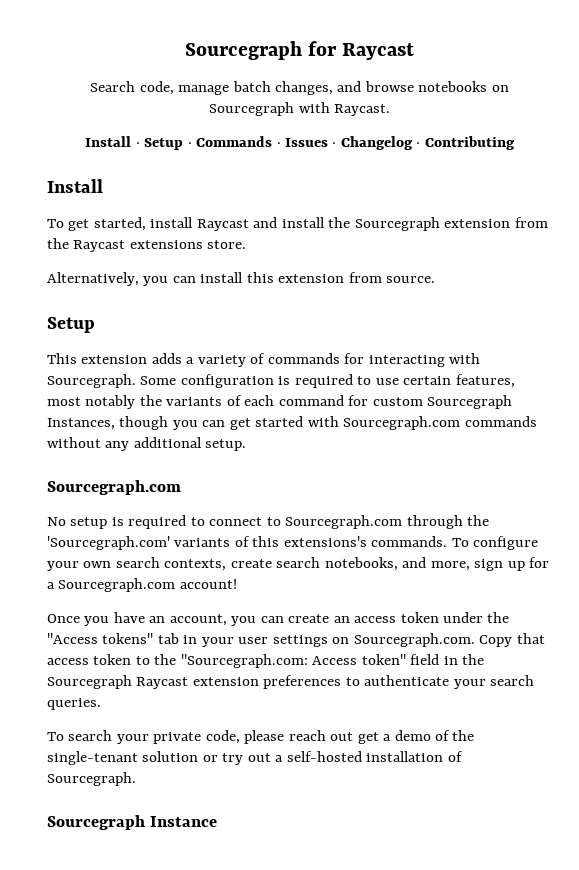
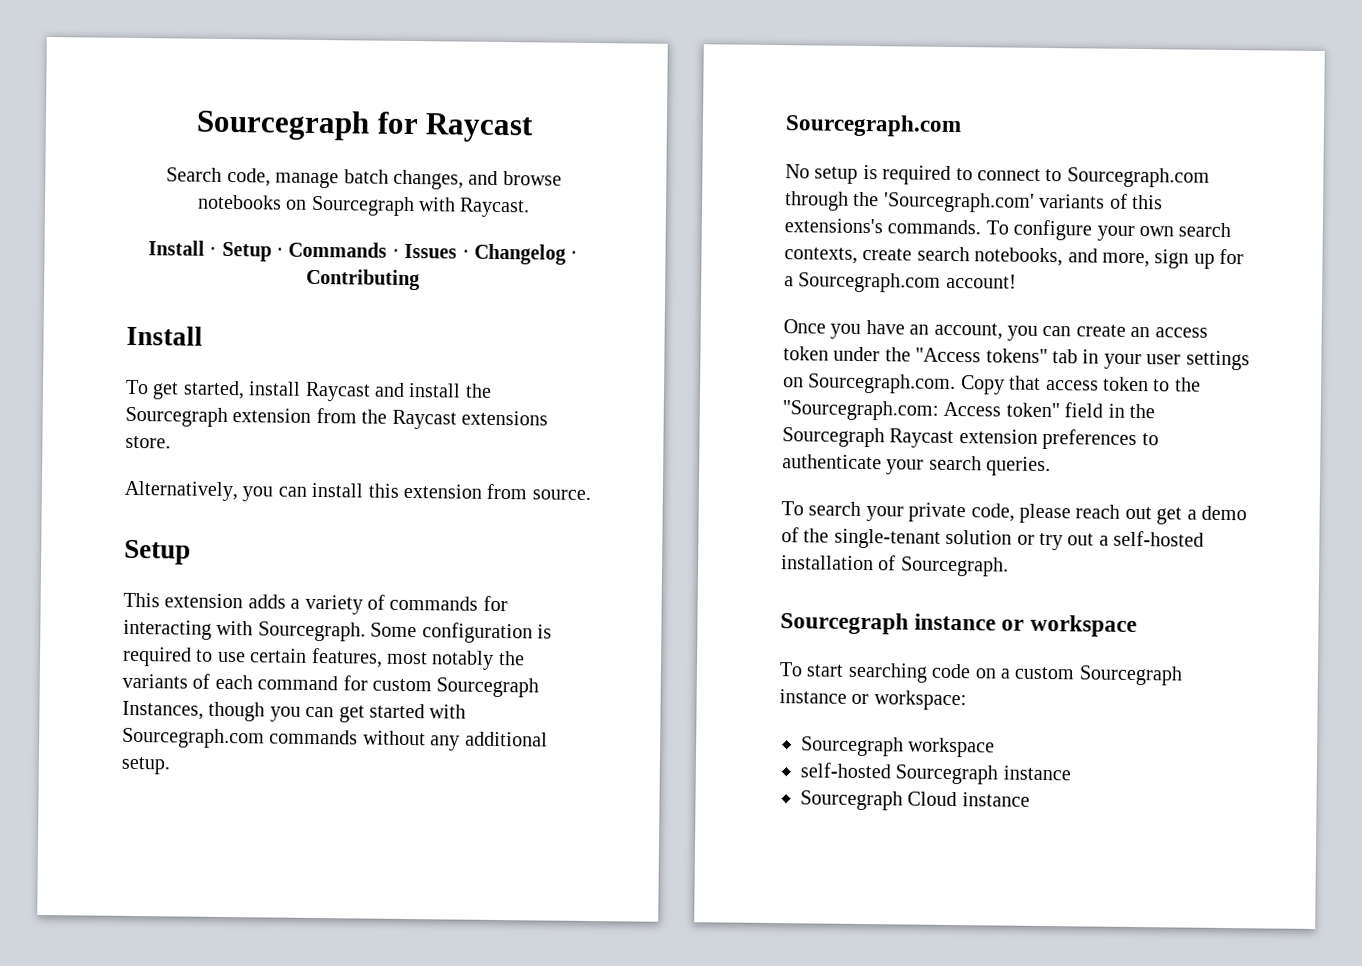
- Sourcegraph Instance
+ Sourcegraph instance or workspace
+ To start searching code on a custom Sourcegraph instance or workspace:
+ Sourcegraph workspace
+ self-hosted Sourcegraph instance
+ Sourcegraph Cloud instance

